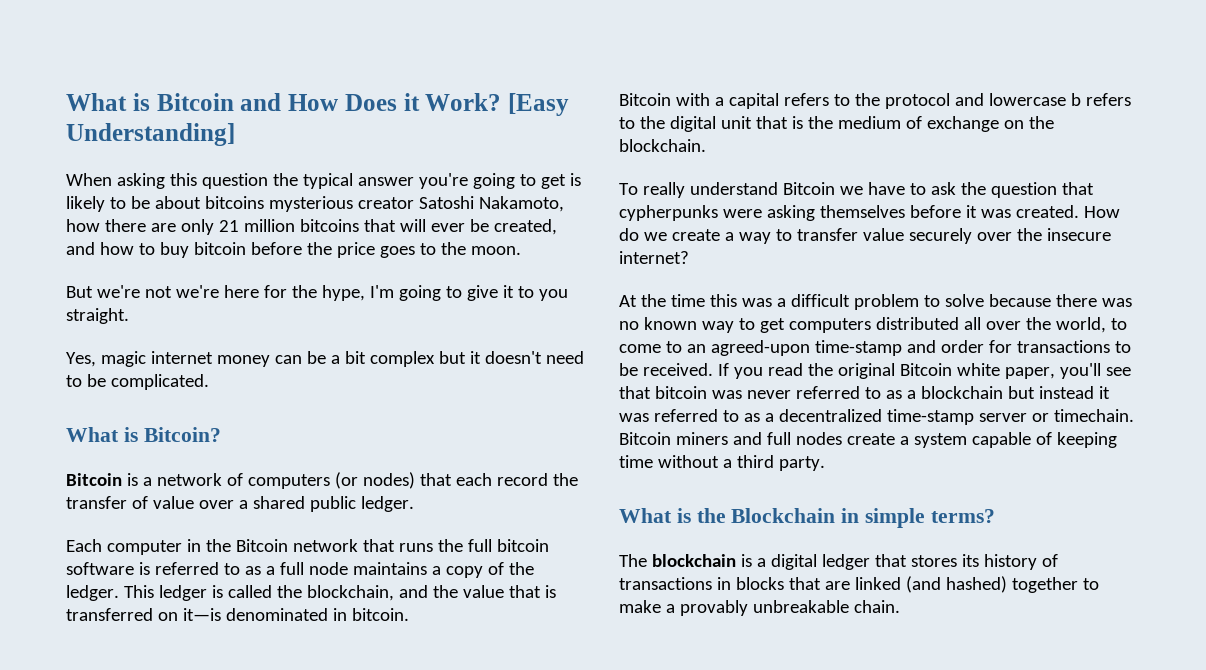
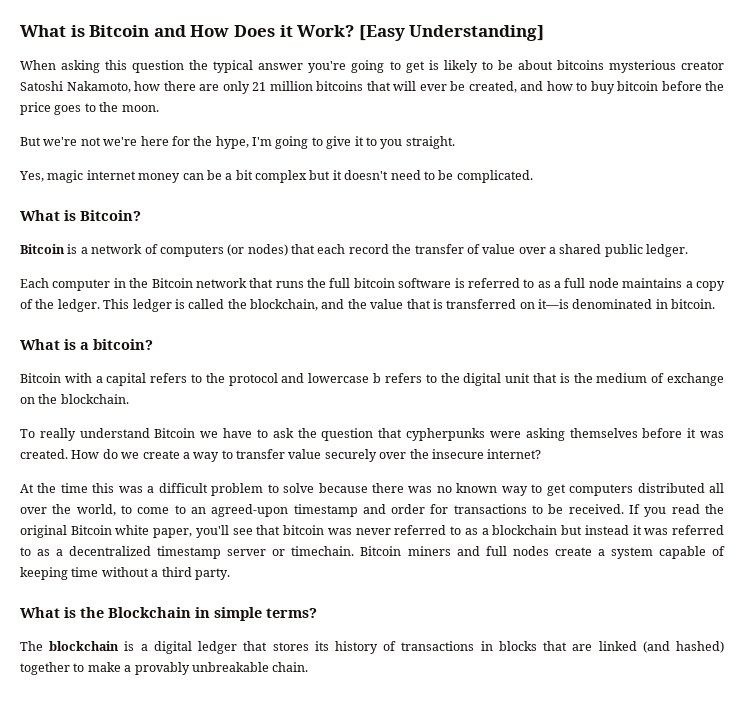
+ What is a bitcoin?
- At the time this was a difficult problem to solve because there was no known way to get computers distributed all over the world, to come to an agreed-upon time-stamp and order for transactions to be received.
+ At the time this was a difficult problem to solve because there was no known way to get computers distributed all over the world, to come to an agreed-upon timestamp and order for transactions to be received.
- If you read the original Bitcoin white paper, you'll see that bitcoin was never referred to as a blockchain but instead it was referred to as a decentralized time-stamp server or timechain.
+ If you read the original Bitcoin white paper, you'll see that bitcoin was never referred to as a blockchain but instead it was referred to as a decentralized timestamp server or timechain.

